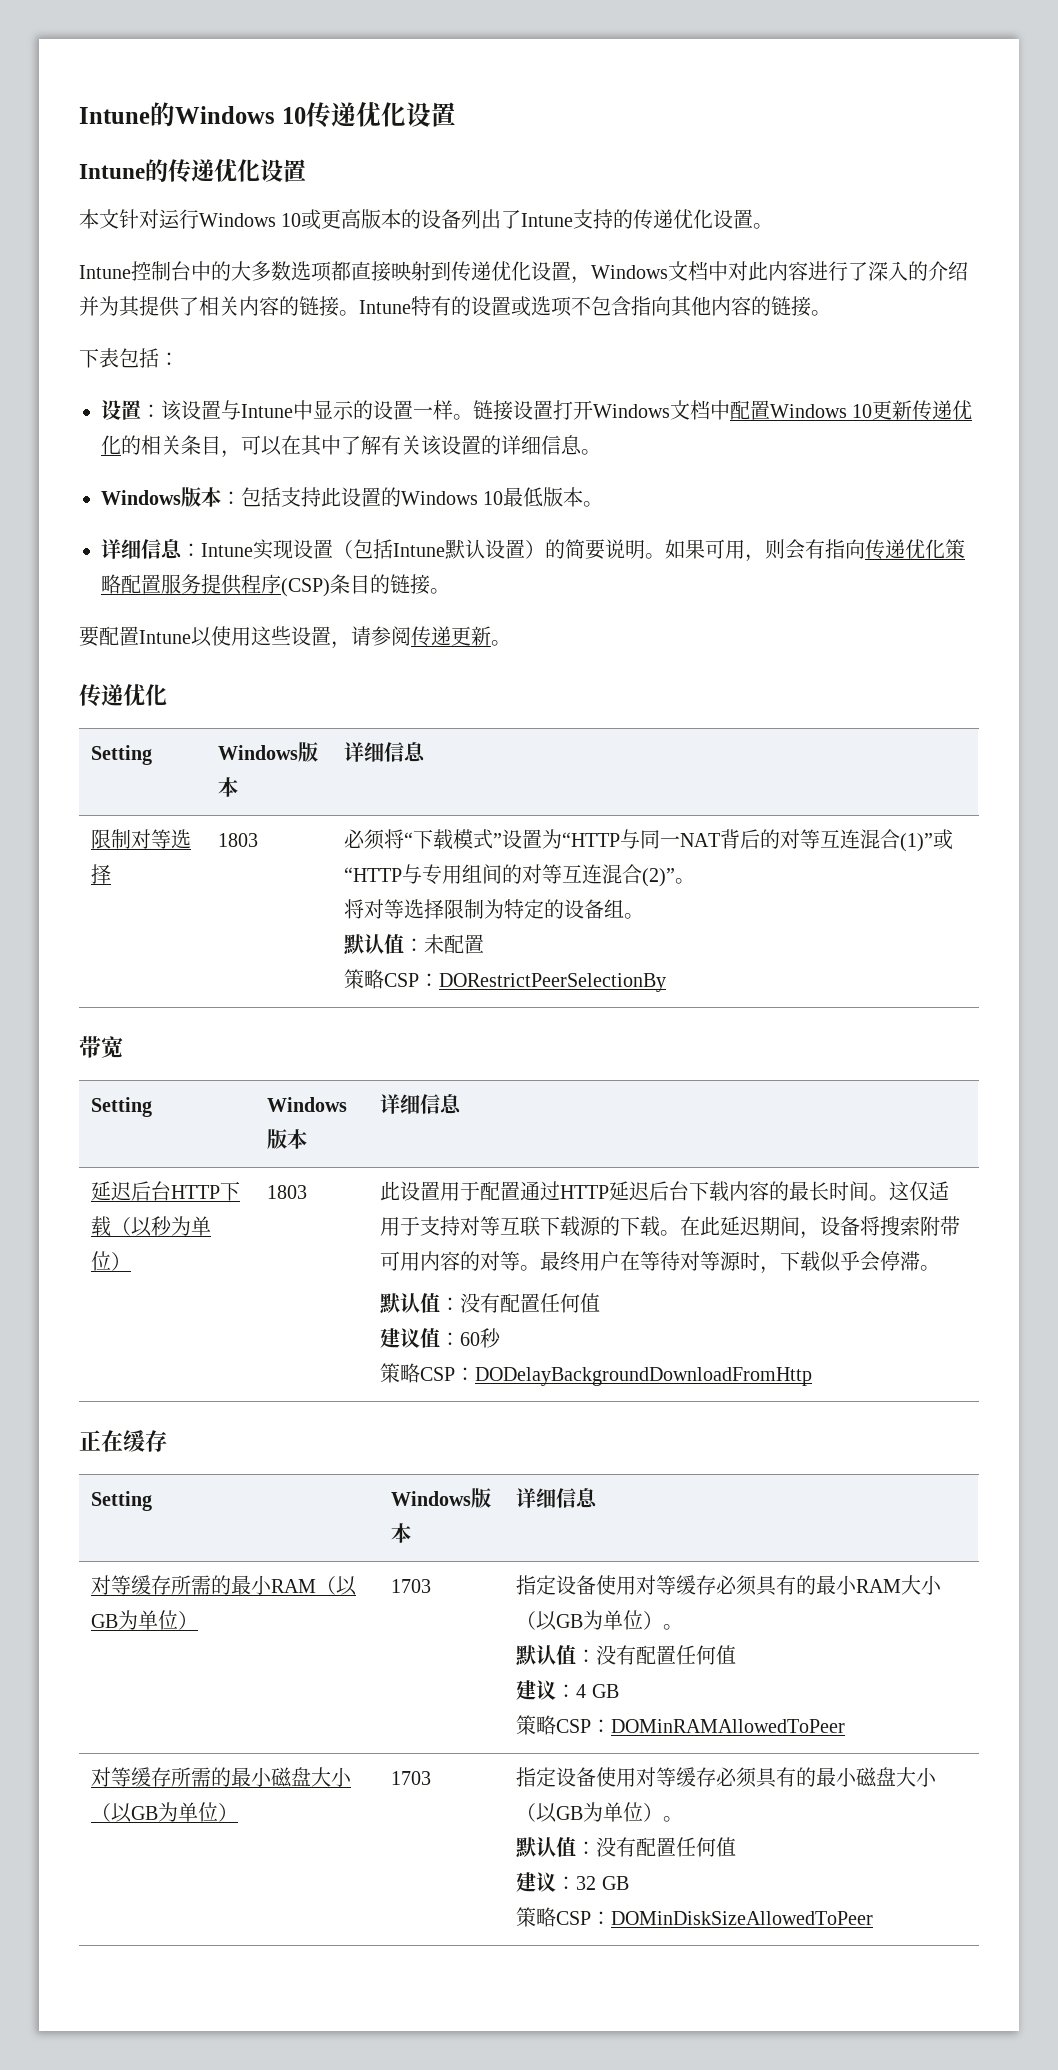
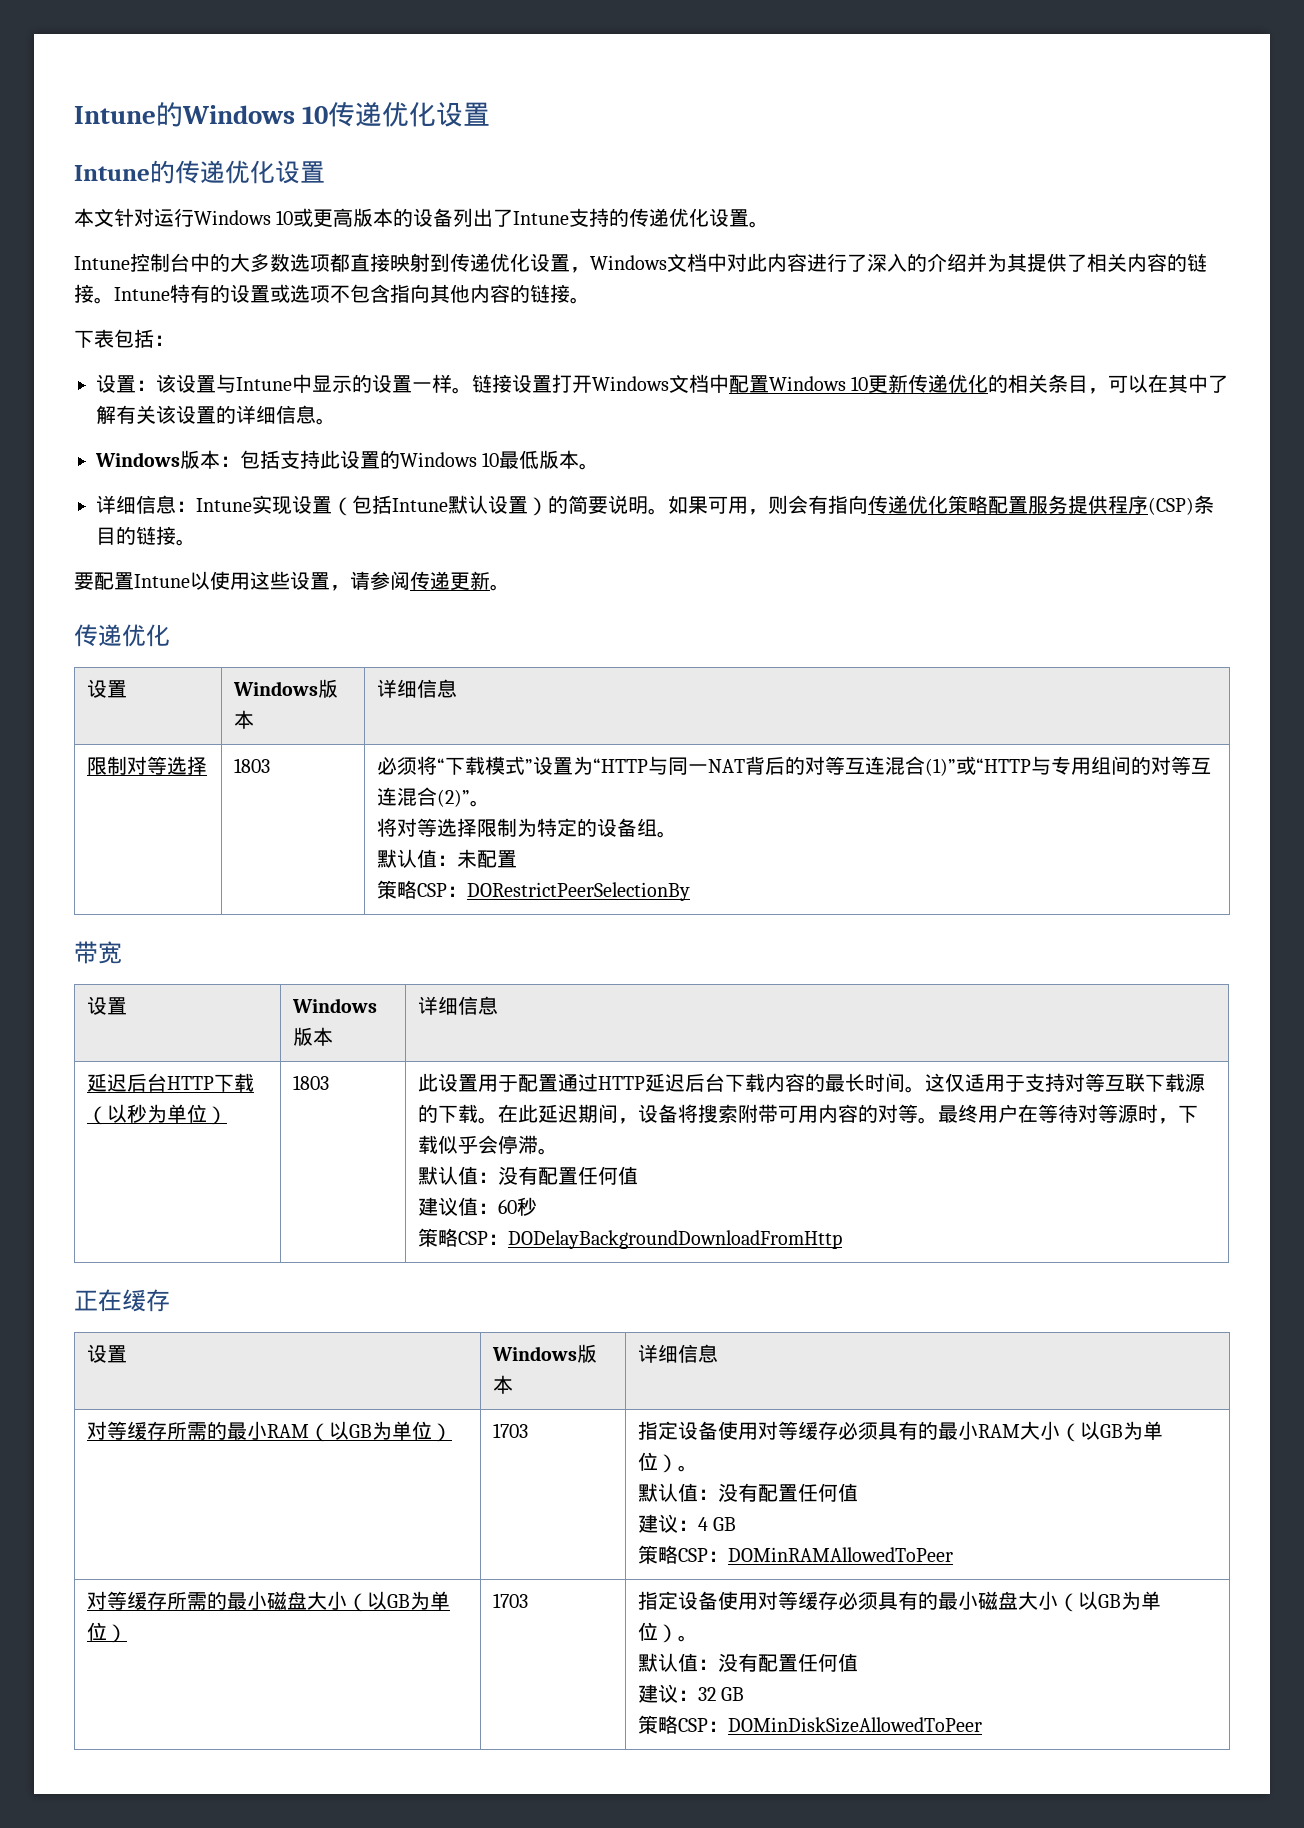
  要配置Intune以使用这些设置，请参阅传递更新。
  传递优化
- Setting | Windows版本 | 详细信息
+ 设置 | Windows版本 | 详细信息
  带宽
- Setting | Windows版本 | 详细信息
+ 设置 | Windows版本 | 详细信息
  正在缓存
- Setting | Windows版本 | 详细信息
+ 设置 | Windows版本 | 详细信息

